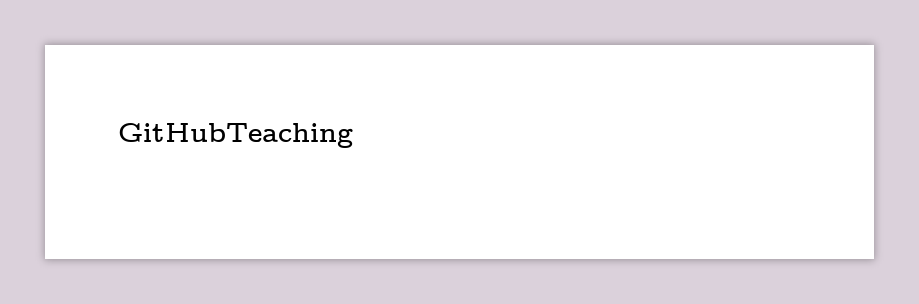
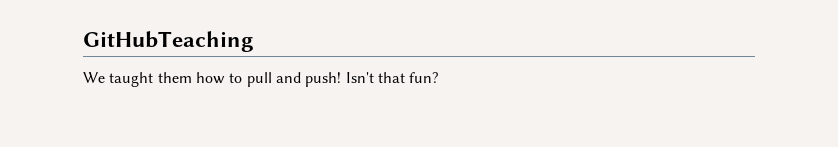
+ We taught them how to pull and push! Isn't that fun?

